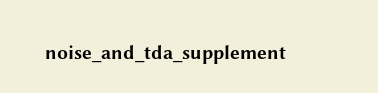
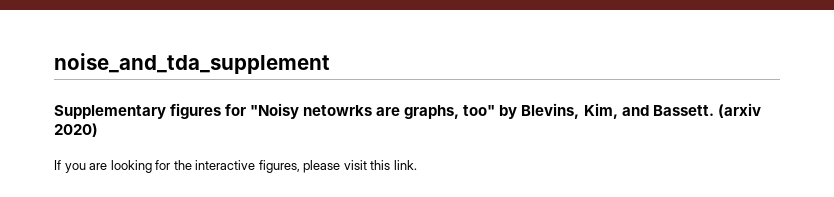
+ Supplementary figures for "Noisy netowrks are graphs, too" by Blevins, Kim, and Bassett. (arxiv 2020)
+ If you are looking for the interactive figures, please visit this link.

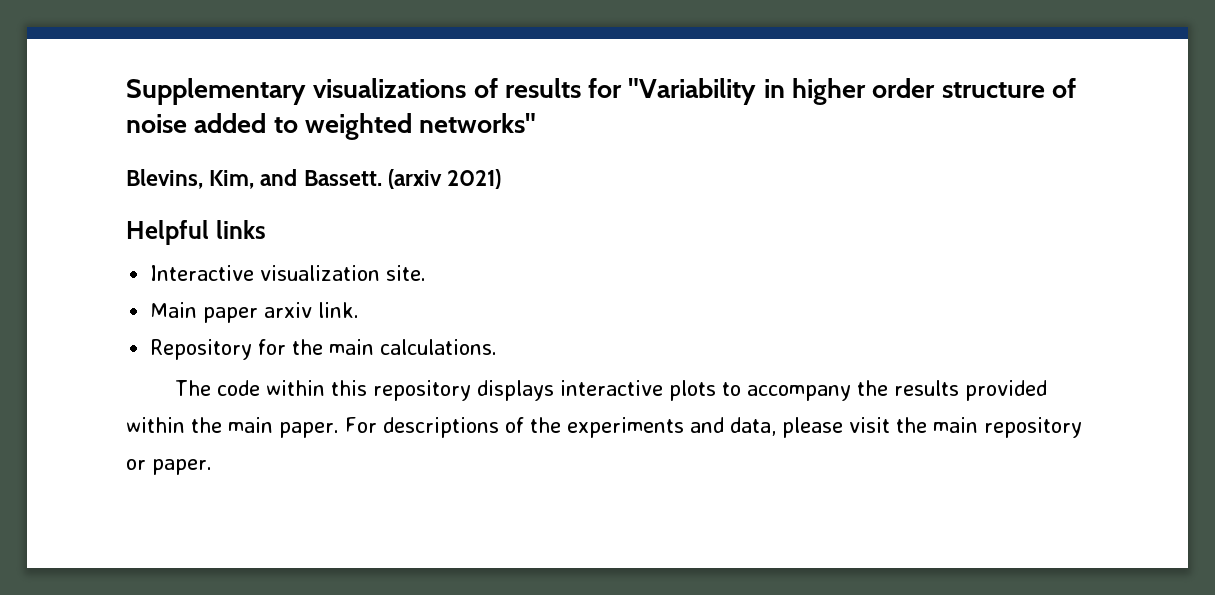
- noise_and_tda_supplement
- Supplementary figures for "Noisy netowrks are graphs, too" by Blevins, Kim, and Bassett.
+ Supplementary visualizations of results for "Variability in higher order structure of noise added to weighted networks"
+ Blevins, Kim, and Bassett.
- (arxiv 2020)
- If you are looking for the interactive figures, please visit this link.
+ (arxiv 2021)
+ Helpful links
+ Interactive visualization site.
+ Main paper arxiv link.
+ Repository for the main calculations.
+ The code within this repository displays interactive plots to accompany the results provided within the main paper. For descriptions of the experiments and data, please visit the main repository or paper.

